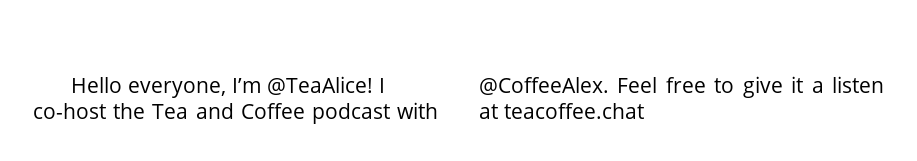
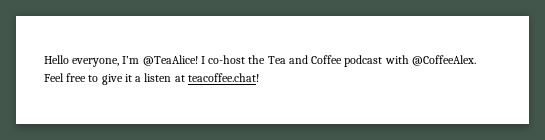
- Feel free to give it a listen at teacoffee.chat
+ Feel free to give it a listen at teacoffee.chat!

